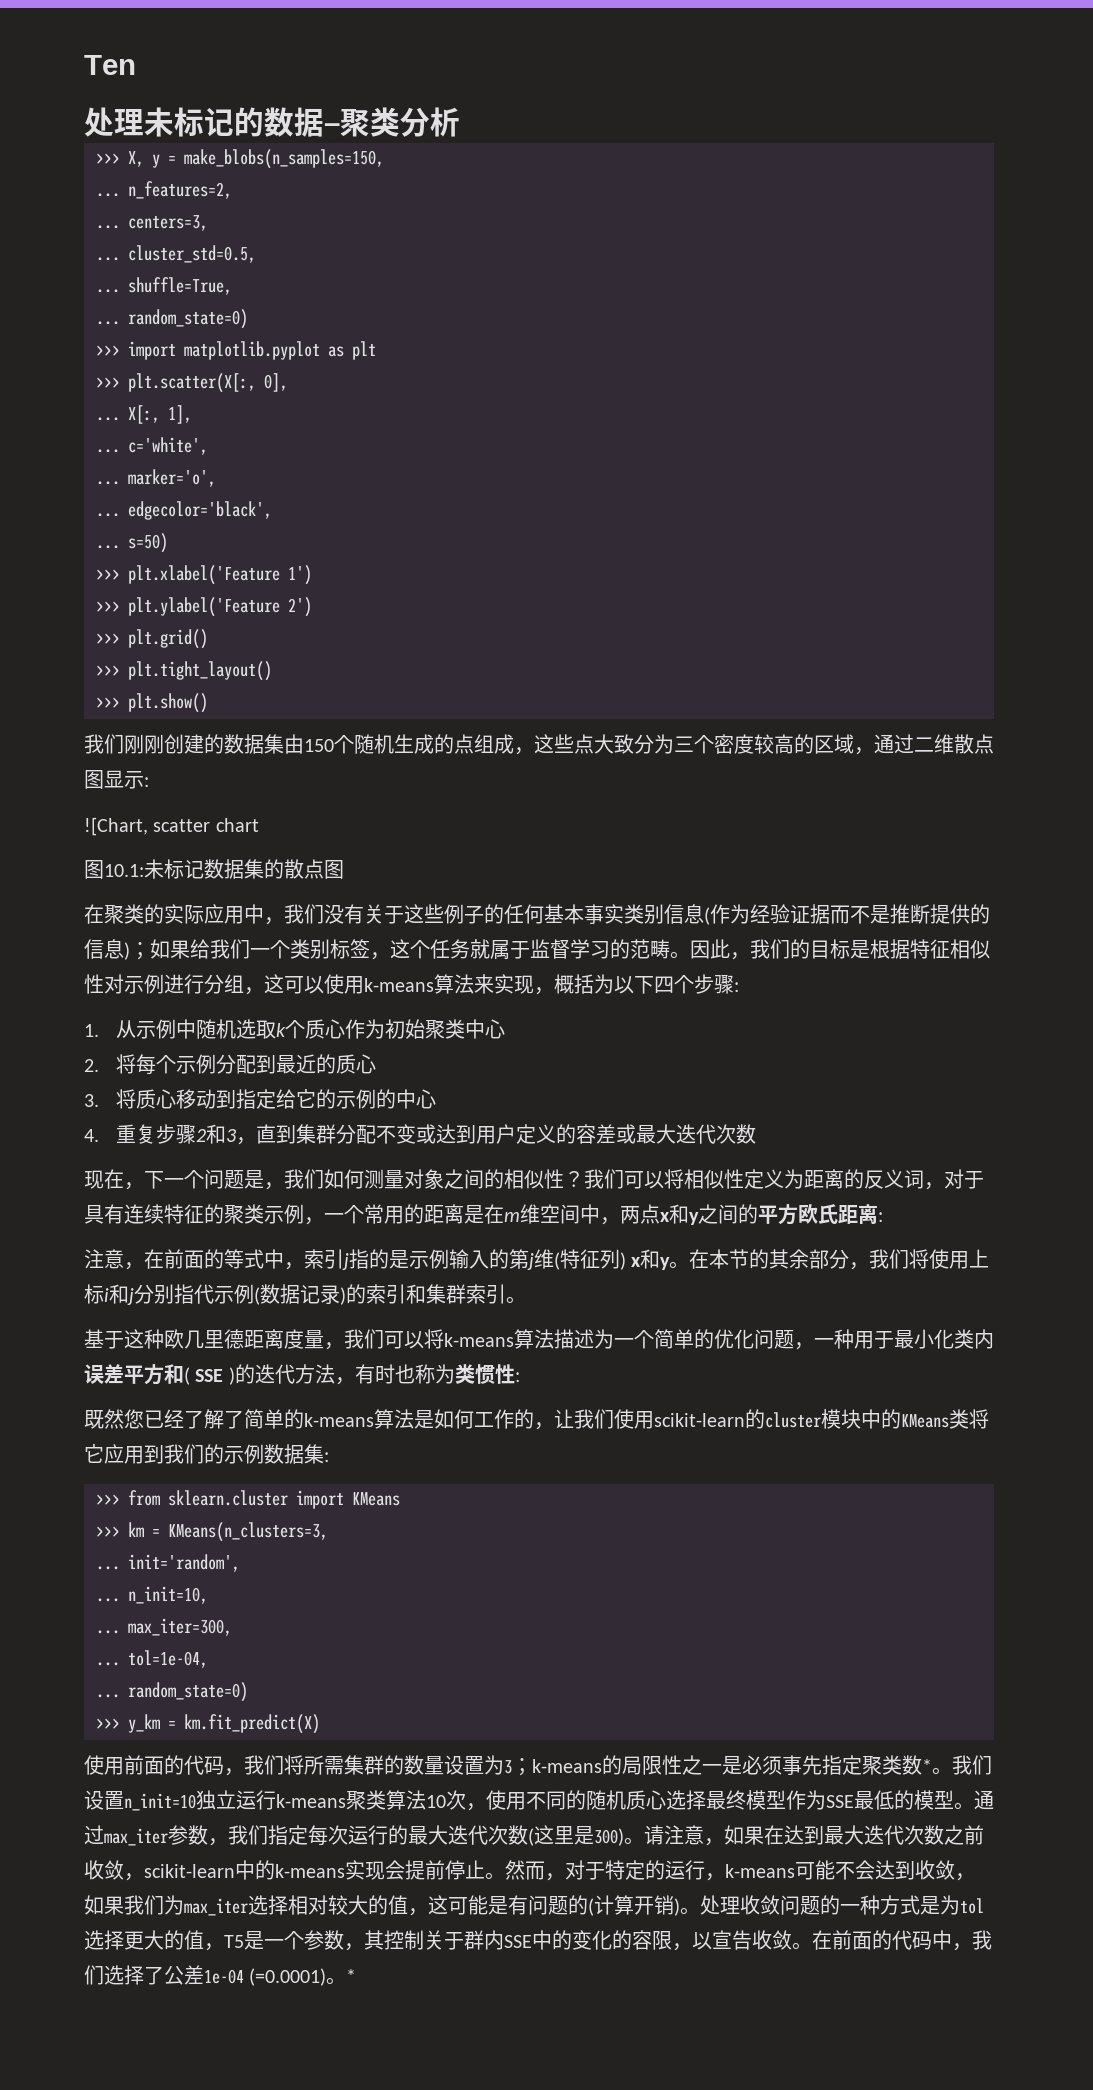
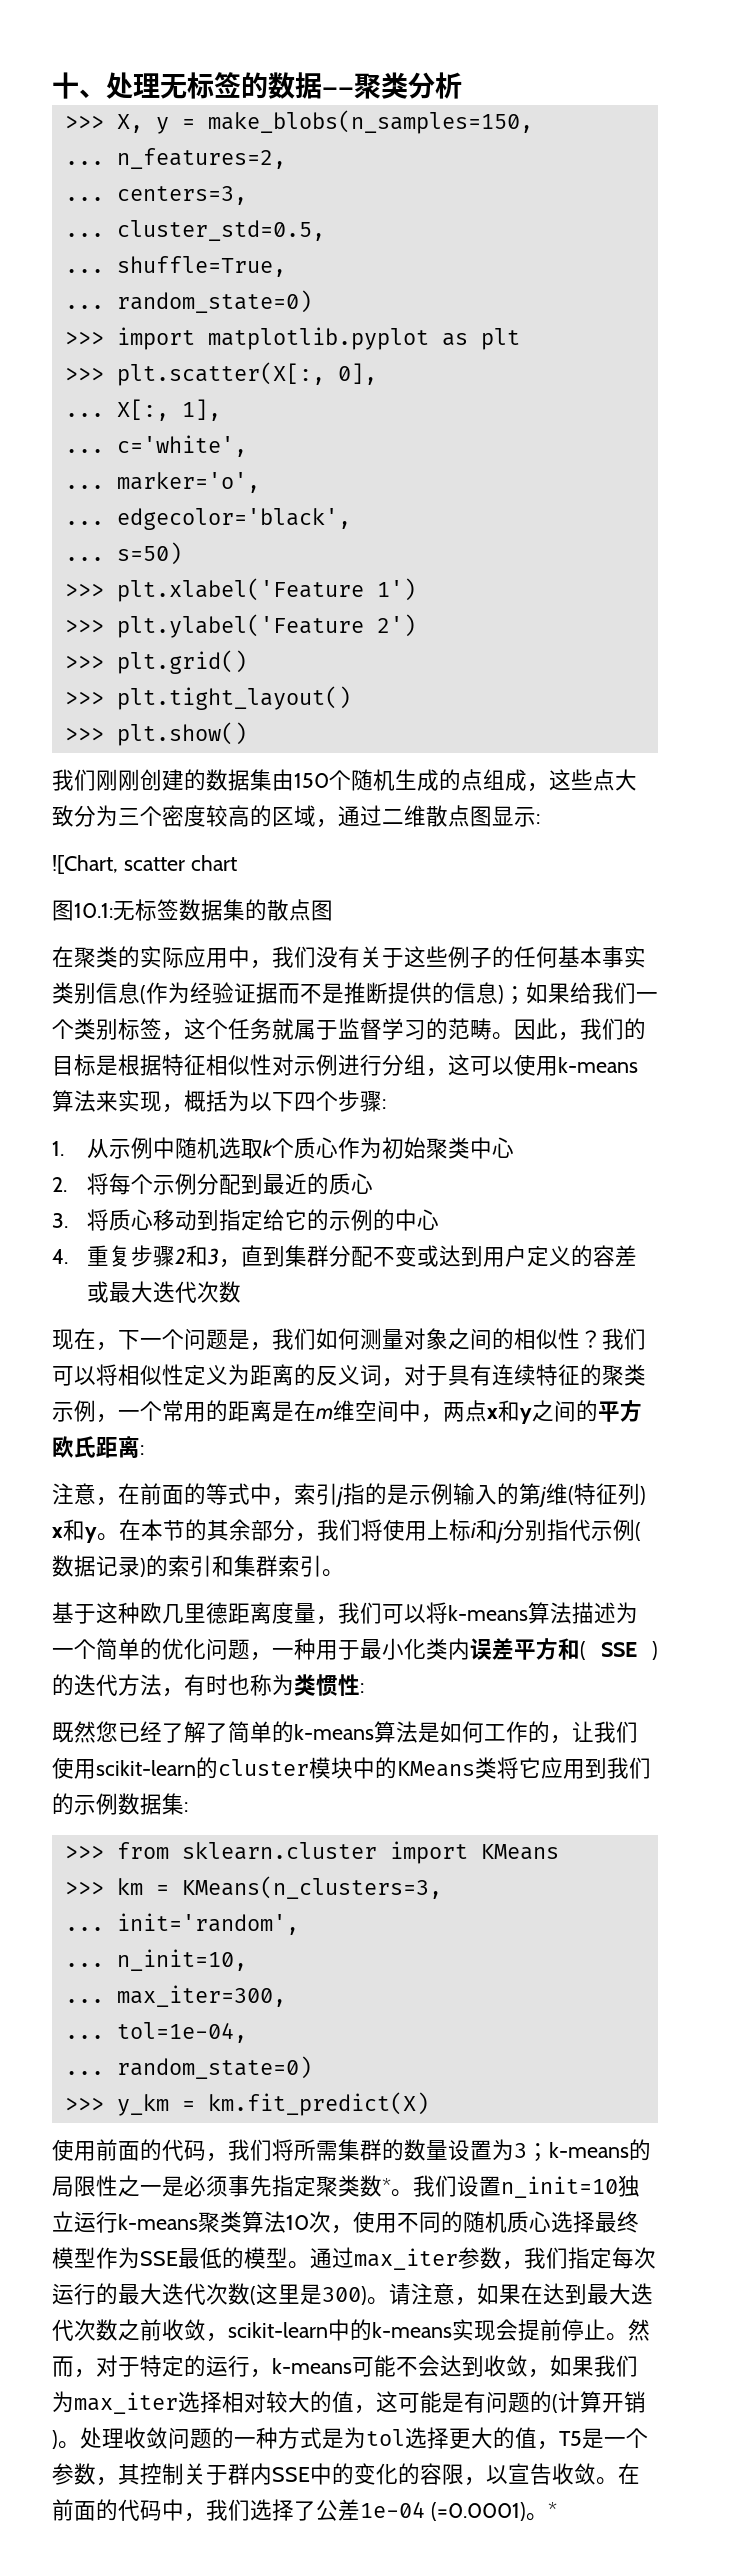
- Ten
- 处理未标记的数据–聚类分析
+ 十、处理无标签的数据——聚类分析
- 图10.1:未标记数据集的散点图
+ 图10.1:无标签数据集的散点图

